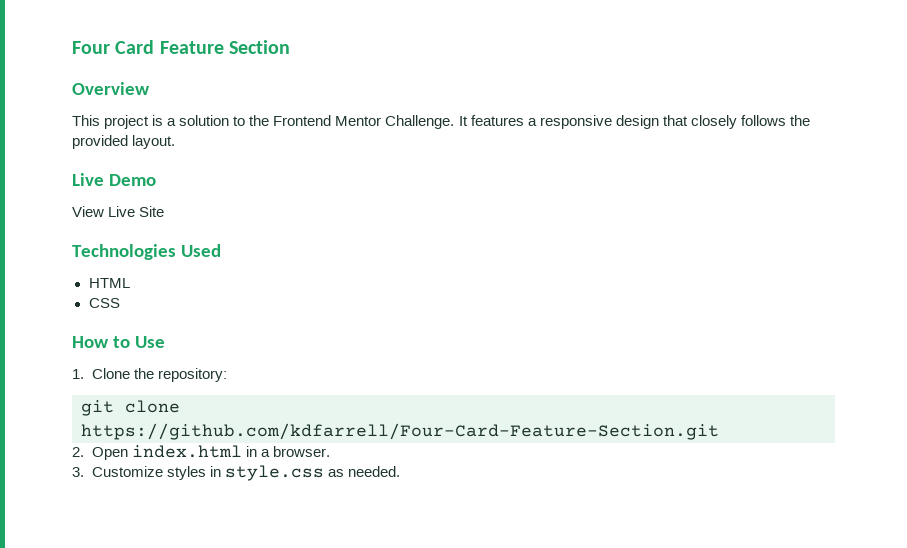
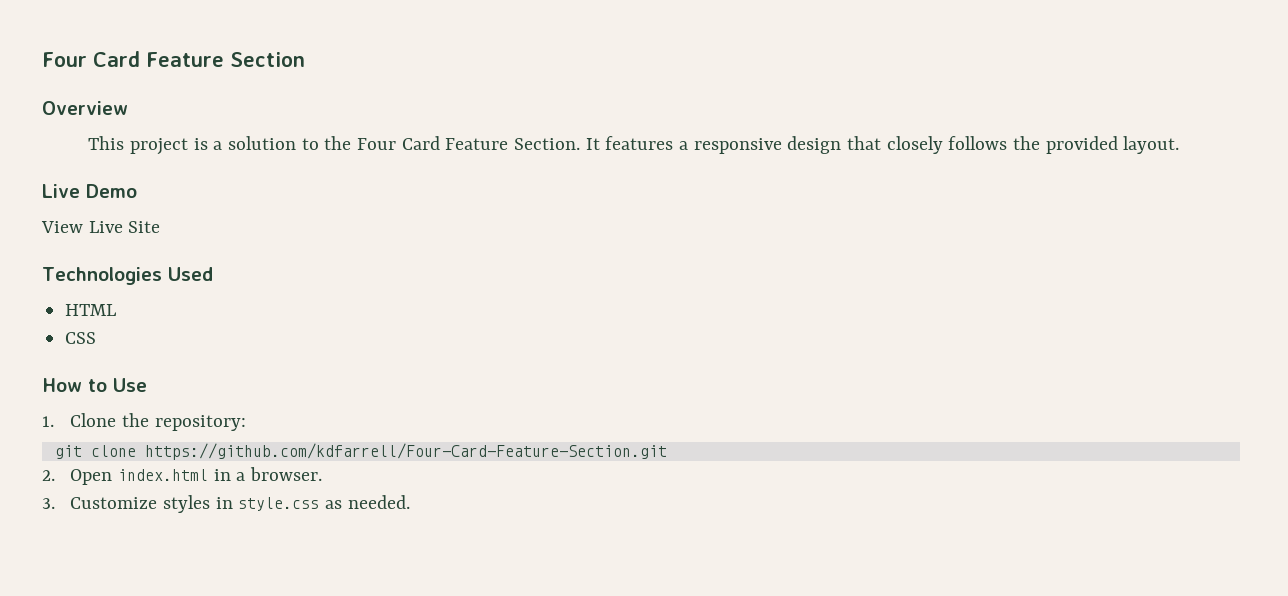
- This project is a solution to the Frontend Mentor Challenge.
+ This project is a solution to the Four Card Feature Section.

